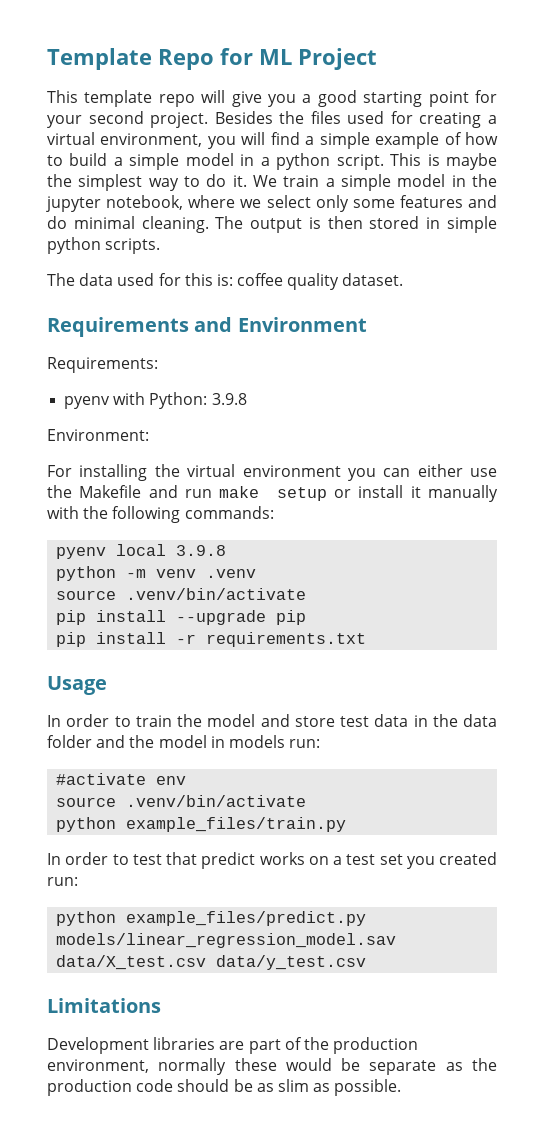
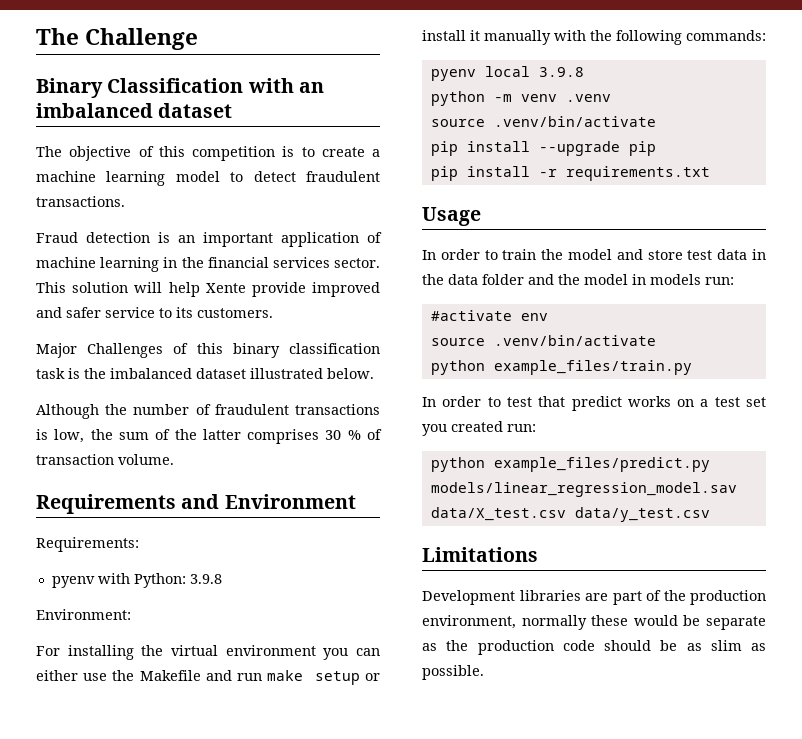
- Template Repo for ML Project
- This template repo will give you a good starting point for your second project. Besides the files used for creating a virtual environment, you will find a simple example of how to build a simple model in a python script. This is maybe the simplest way to do it. We train a simple model in the jupyter notebook, where we select only some features and do minimal cleaning. The output is then stored in simple python scripts.
- The data used for this is: coffee quality dataset.
+ The Challenge
+ Binary Classification with an imbalanced dataset
+ The objective of this competition is to create a machine learning model to detect fraudulent transactions.
+ Fraud detection is an important application of machine learning in the financial services sector. This solution will help Xente provide improved and safer service to its customers.
+ Major Challenges of this binary classification task is the imbalanced dataset illustrated below.
+ Although the number of fraudulent transactions is low, the sum of the latter comprises 30 % of transaction volume.

